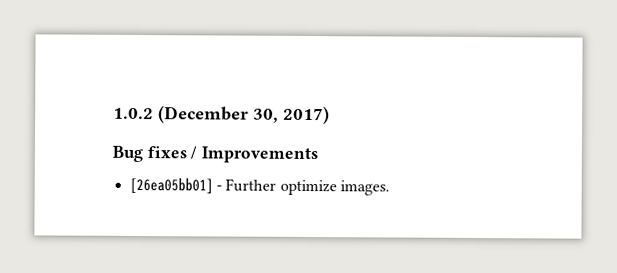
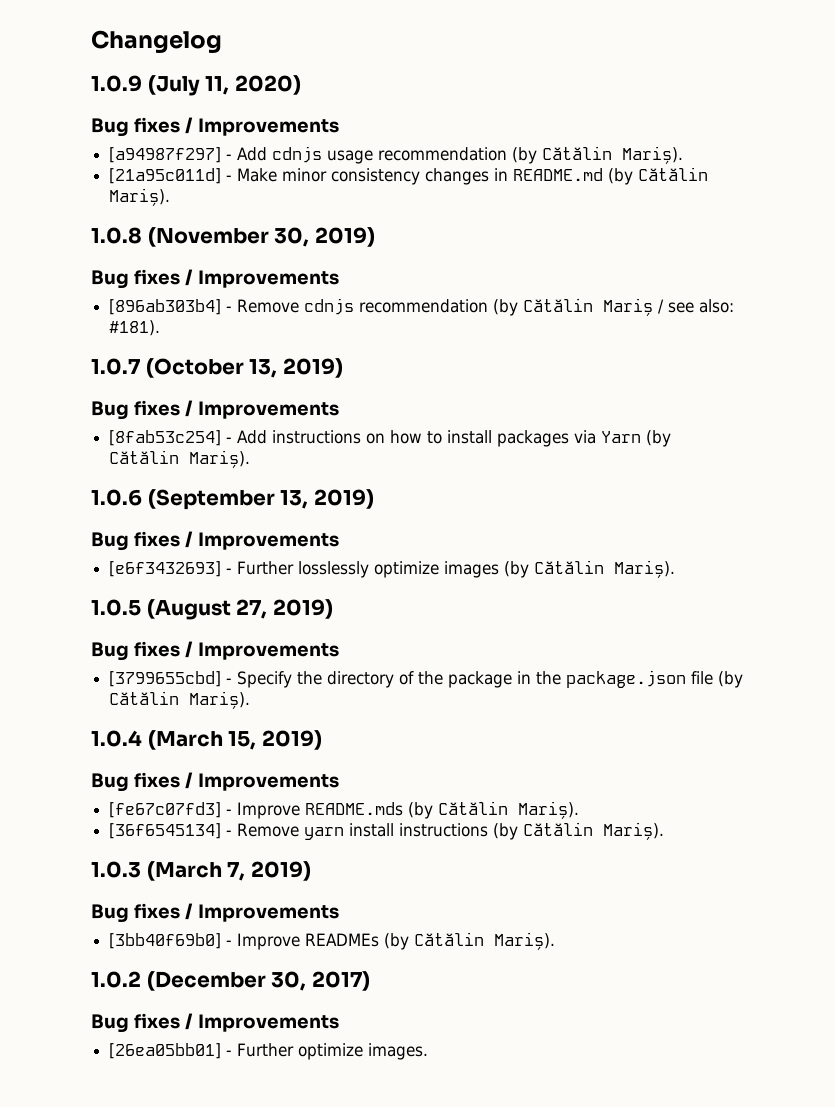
+ Changelog
+ 1.0.9 (July 11, 2020)
+ Bug fixes / Improvements
+ [a94987f297] - Add cdnjs usage recommendation (by Cătălin Mariș).
+ [21a95c011d] - Make minor consistency changes in README.md (by Cătălin Mariș).
+ 1.0.8 (November 30, 2019)
+ Bug fixes / Improvements
+ [896ab303b4] - Remove cdnjs recommendation (by Cătălin Mariș / see also: #181).
+ 1.0.7 (October 13, 2019)
+ Bug fixes / Improvements
+ [8fab53c254] - Add instructions on how to install packages via Yarn (by Cătălin Mariș).
+ 1.0.6 (September 13, 2019)
+ Bug fixes / Improvements
+ [e6f3432693] - Further losslessly optimize images (by Cătălin Mariș).
+ 1.0.5 (August 27, 2019)
+ Bug fixes / Improvements
+ [3799655cbd] - Specify the directory of the package in the package.json file (by Cătălin Mariș).
+ 1.0.4 (March 15, 2019)
+ Bug fixes / Improvements
+ [fe67c07fd3] - Improve README.mds (by Cătălin Mariș).
+ [36f6545134] - Remove yarn install instructions (by Cătălin Mariș).
+ 1.0.3 (March 7, 2019)
+ Bug fixes / Improvements
+ [3bb40f69b0] - Improve READMEs (by Cătălin Mariș).

